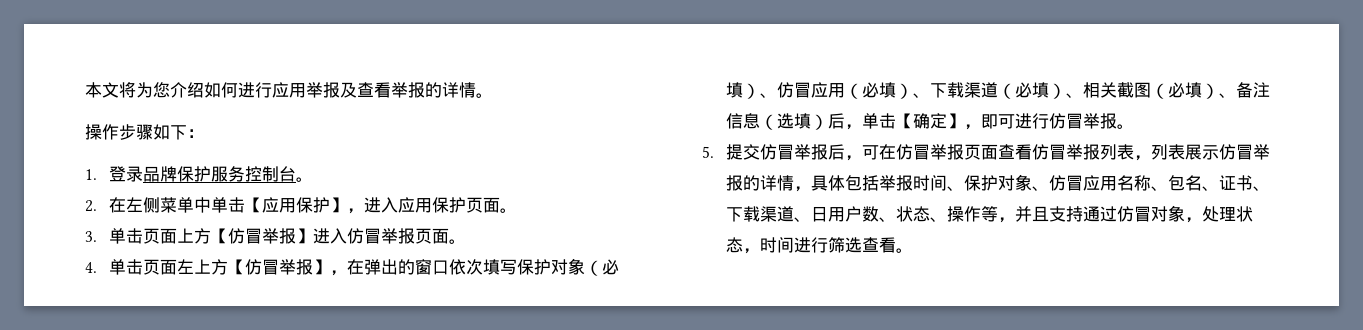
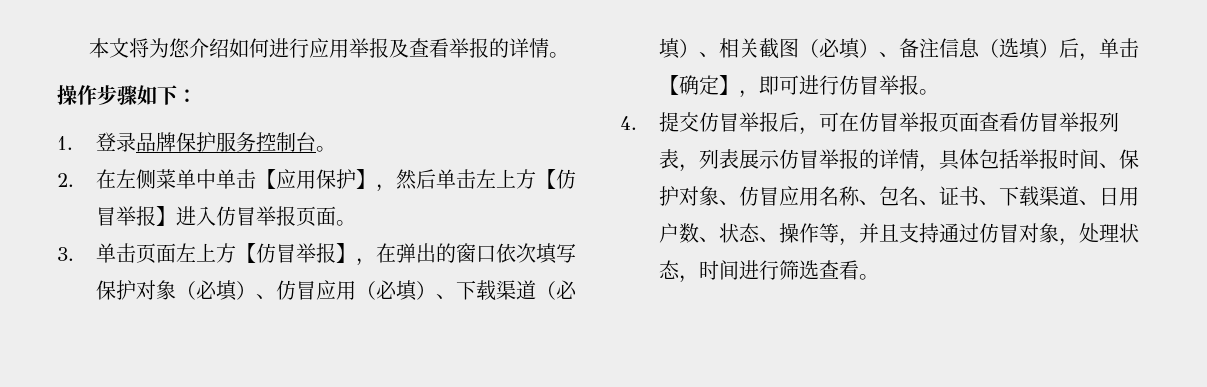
- 2.在左侧菜单中单击【应用保护】，进入应用保护页面。
- 3.单击页面上方【仿冒举报】进入仿冒举报页面。
+ 2.在左侧菜单中单击【应用保护】，然后单击左上方【仿冒举报】进入仿冒举报页面。
- 4.单击页面左上方【仿冒举报】，在弹出的窗口依次填写保护对象（必填）、仿冒应用（必填）、下载渠道（必填）、相关截图（必填）、备注信息（选填）后，单击【确定】，即可进行仿冒举报。
+ 3.单击页面左上方【仿冒举报】，在弹出的窗口依次填写保护对象（必填）、仿冒应用（必填）、下载渠道（必填）、相关截图（必填）、备注信息（选填）后，单击【确定】，即可进行仿冒举报。
- 5.提交仿冒举报后，可在仿冒举报页面查看仿冒举报列表，列表展示仿冒举报的详情，具体包括举报时间、保护对象、仿冒应用名称、包名、证书、下载渠道、日用户数、状态、操作等，并且支持通过仿冒对象，处理状态，时间进行筛选查看。
+ 4.提交仿冒举报后，可在仿冒举报页面查看仿冒举报列表，列表展示仿冒举报的详情，具体包括举报时间、保护对象、仿冒应用名称、包名、证书、下载渠道、日用户数、状态、操作等，并且支持通过仿冒对象，处理状态，时间进行筛选查看。

